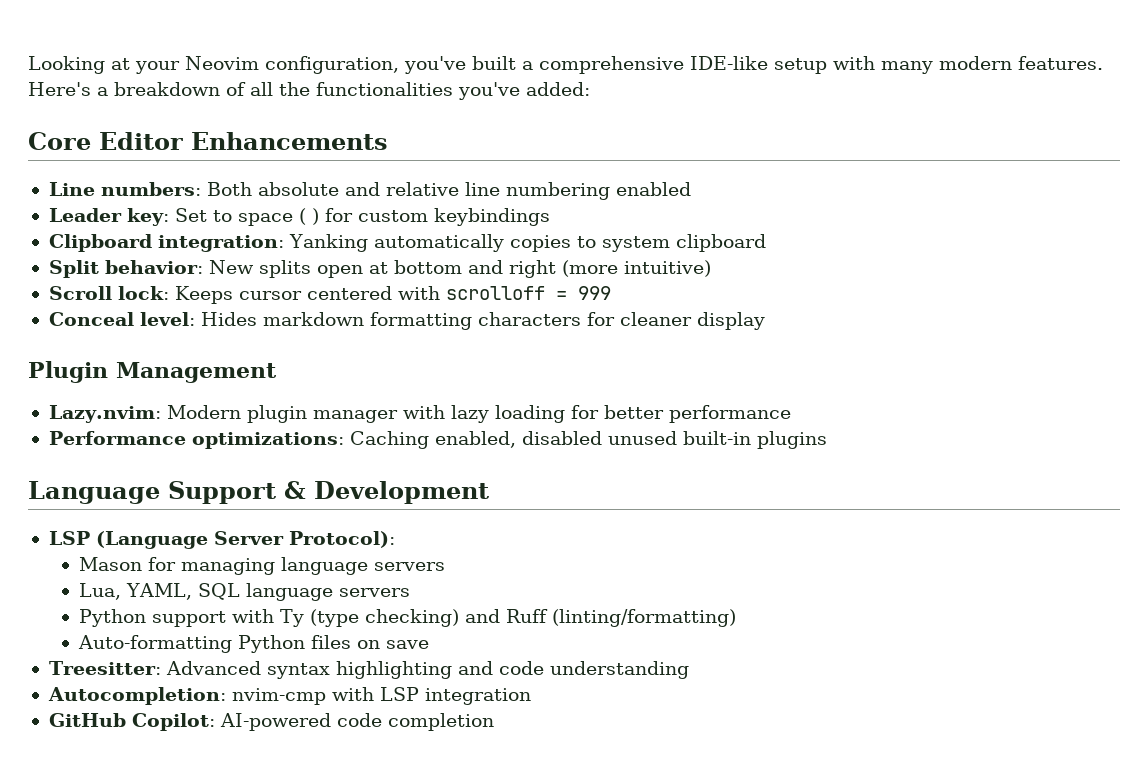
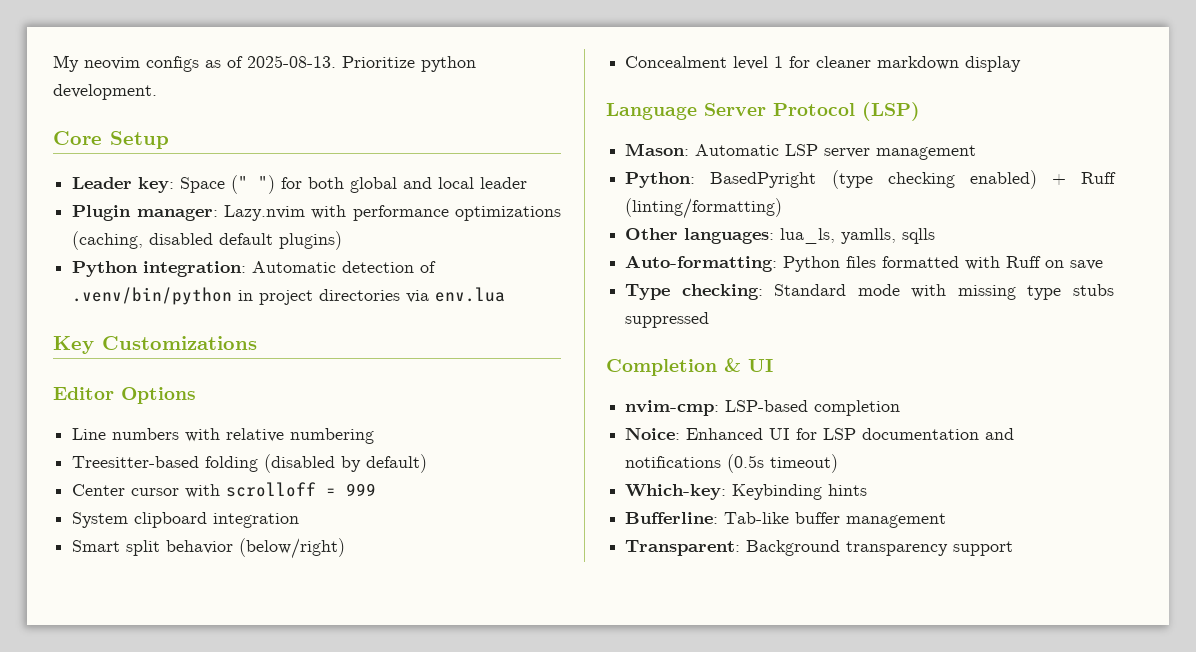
- Looking at your Neovim configuration, you've built a comprehensive IDE-like setup with many modern features. Here's a breakdown of all the functionalities you've added:
- Core Editor Enhancements
- Line numbers: Both absolute and relative line numbering enabled
- Leader key: Set to space ( ) for custom keybindings
- Clipboard integration: Yanking automatically copies to system clipboard
- Split behavior: New splits open at bottom and right (more intuitive)
- Scroll lock: Keeps cursor centered with scrolloff = 999
- Conceal level: Hides markdown formatting characters for cleaner display
+ My neovim configs as of 2025-08-13. Prioritize python development.
+ Core Setup
+ Leader key: Space (" ") for both global and local leader
+ Plugin manager: Lazy.nvim with performance optimizations (caching, disabled default plugins)
+ Python integration: Automatic detection of .venv/bin/python in project directories via env.lua
+ Key Customizations
+ Editor Options
+ Line numbers with relative numbering
+ Treesitter-based folding (disabled by default)
+ Center cursor with scrolloff = 999
+ System clipboard integration
+ Smart split behavior (below/right)
+ Concealment level 1 for cleaner markdown display
- Plugin Management
- Lazy.nvim: Modern plugin manager with lazy loading for better performance
- Performance optimizations: Caching enabled, disabled unused built-in plugins
- Language Support & Development
- LSP (Language Server Protocol):
- Mason for managing language servers
- Lua, YAML, SQL language servers
- Python support with Ty (type checking) and Ruff (linting/formatting)
- Auto-formatting Python files on save
- Treesitter: Advanced syntax highlighting and code understanding
- Autocompletion: nvim-cmp with LSP integration
- GitHub Copilot: AI-powered code completion
+ Language Server Protocol (LSP)
+ Mason: Automatic LSP server management
+ Python: BasedPyright (type checking enabled) + Ruff (linting/formatting)
+ Other languages: lua_ls, yamlls, sqlls
+ Auto-formatting: Python files formatted with Ruff on save
+ Type checking: Standard mode with missing type stubs suppressed
+ Completion & UI
+ nvim-cmp: LSP-based completion
+ Noice: Enhanced UI for LSP documentation and notifications (0.5s timeout)
+ Which-key: Keybinding hints
+ Bufferline: Tab-like buffer management
+ Transparent: Background transparency support

